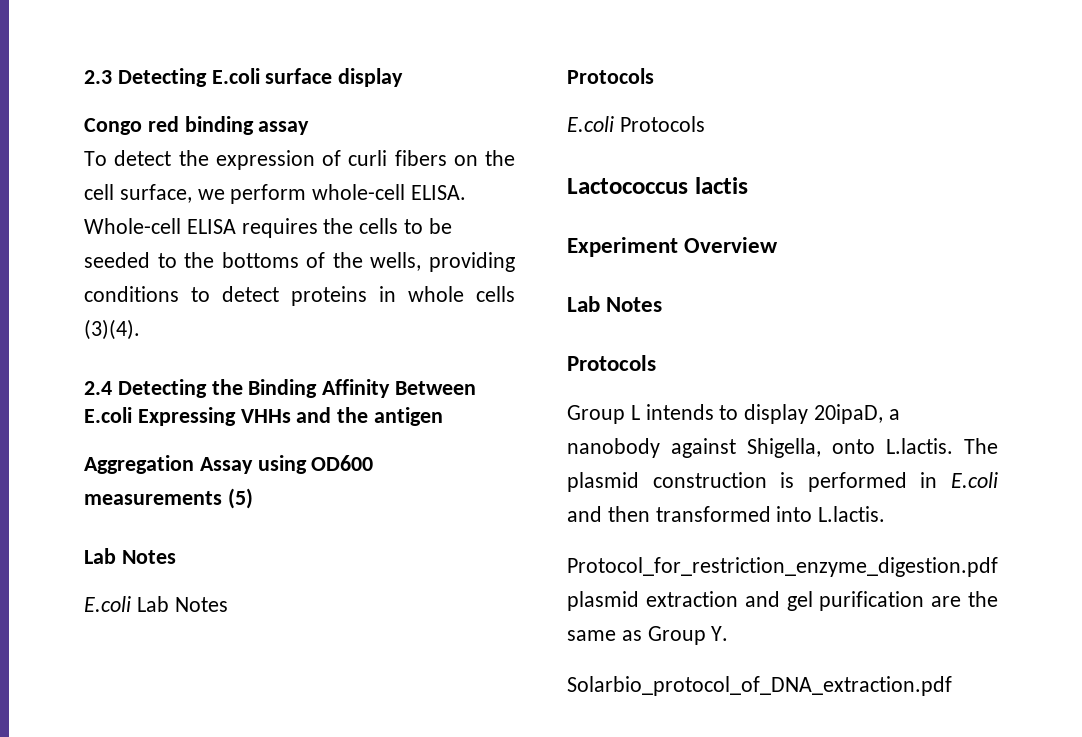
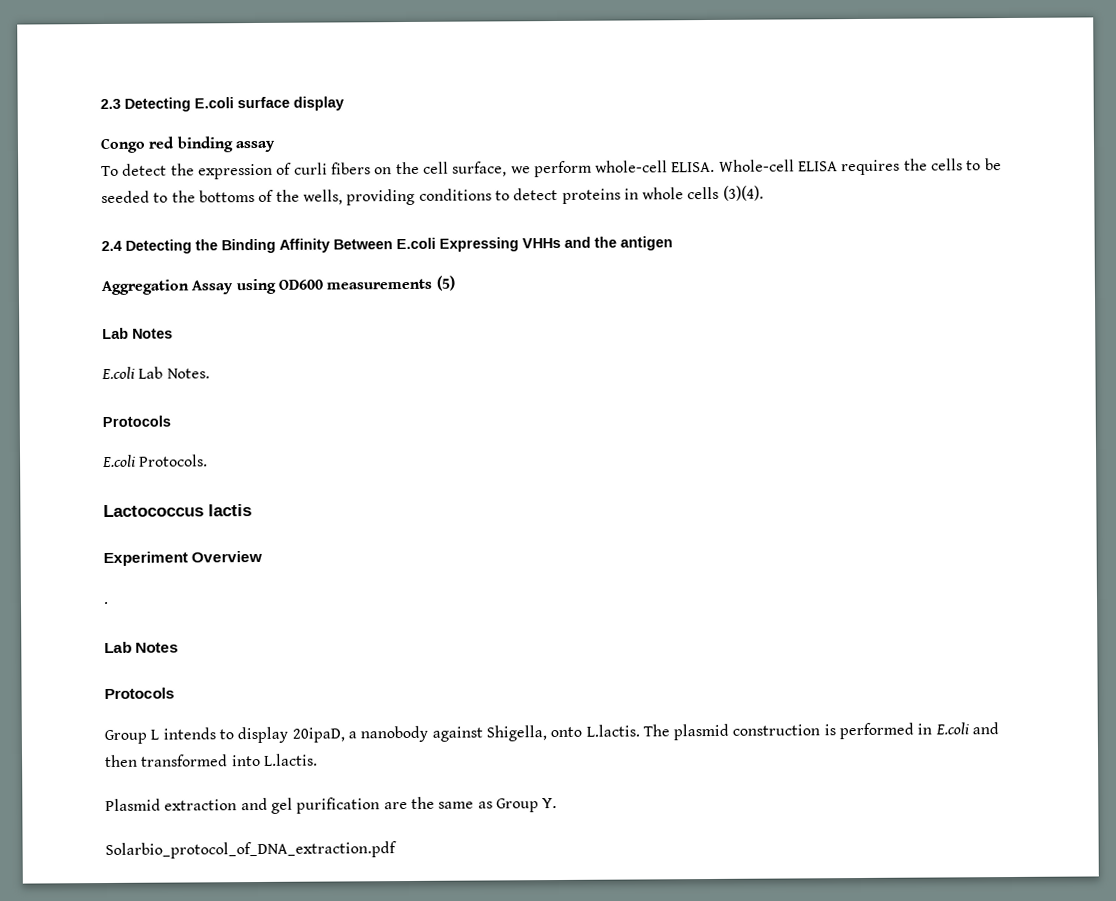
- E.coli Lab Notes
+ E.coli Lab Notes.
- E.coli Protocols
+ E.coli Protocols.
+ .
- Protocol_for_restriction_enzyme_digestion.pdf plasmid extraction and gel purification are the same as Group Y.
+ Plasmid extraction and gel purification are the same as Group Y.

